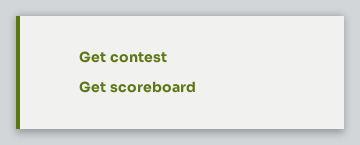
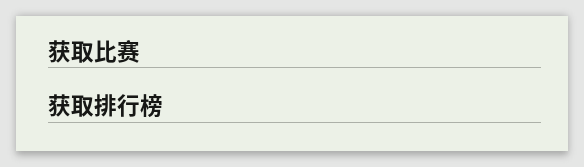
- Get contest
- Get scoreboard
+ 获取比赛
+ 获取排行榜

